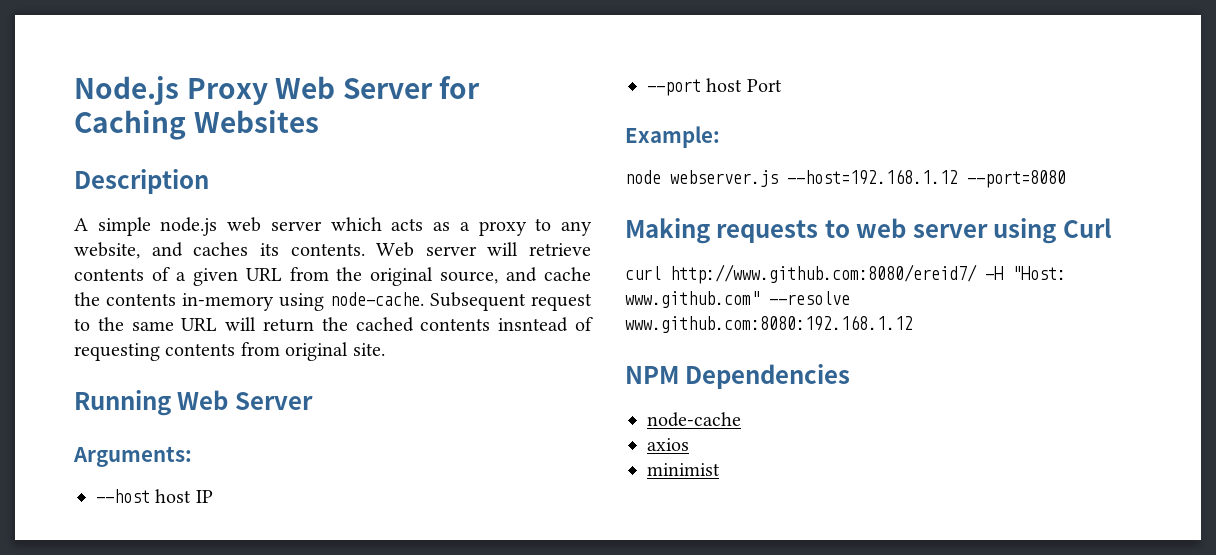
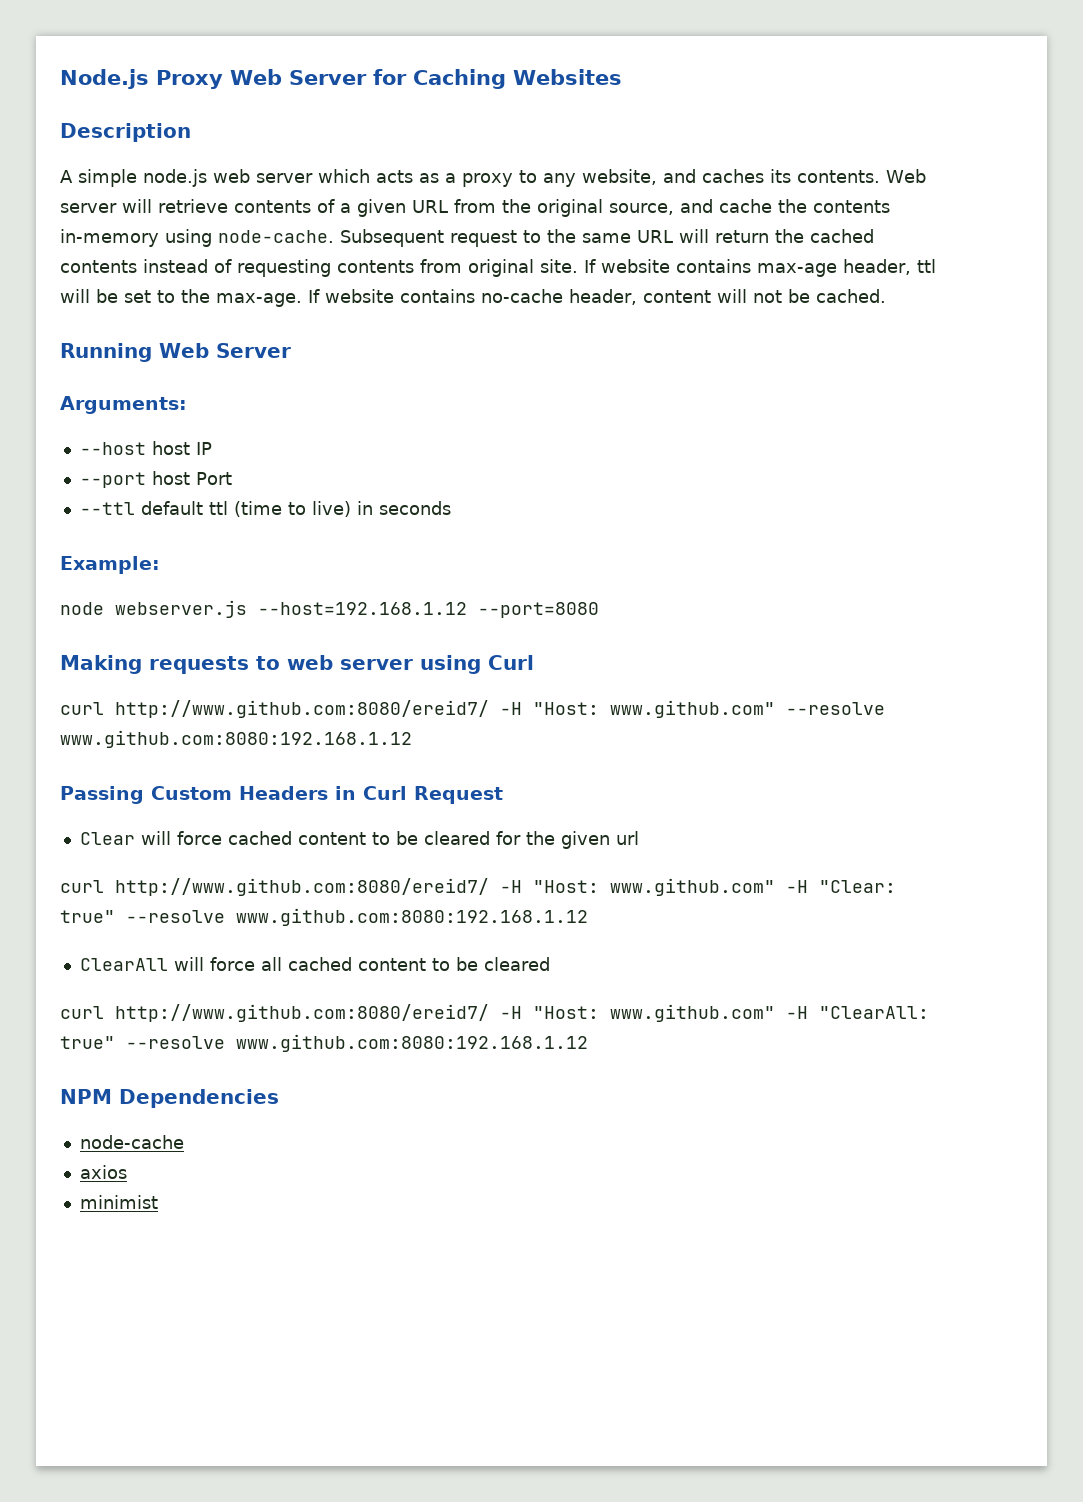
- Subsequent request to the same URL will return the cached contents insntead of requesting contents from original site.
+ Subsequent request to the same URL will return the cached contents instead of requesting contents from original site. If website contains max-age header, ttl will be set to the max-age. If website contains no-cache header, content will not be cached.
+ --ttl default ttl (time to live) in seconds
+ Passing Custom Headers in Curl Request
+ Clear will force cached content to be cleared for the given url
+ curl http://www.github.com:8080/ereid7/ -H "Host: www.github.com" -H "Clear: true" --resolve www.github.com:8080:192.168.1.12
+ ClearAll will force all cached content to be cleared
+ curl http://www.github.com:8080/ereid7/ -H "Host: www.github.com" -H "ClearAll: true" --resolve www.github.com:8080:192.168.1.12

